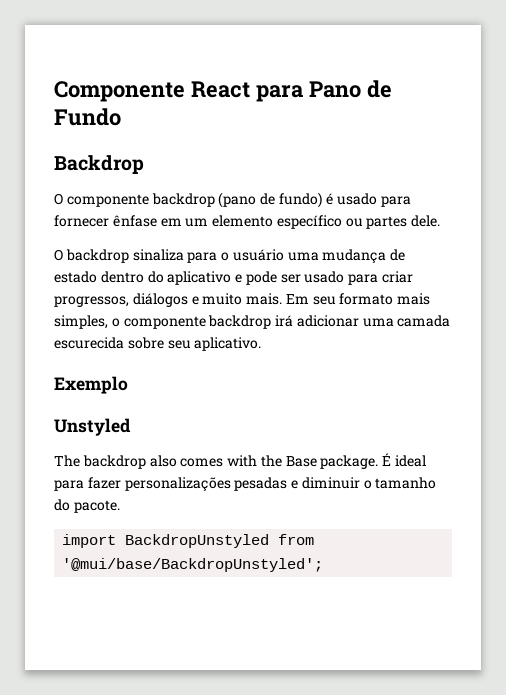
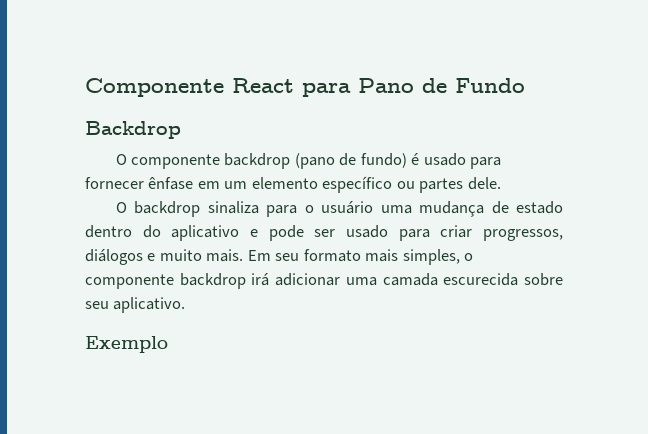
- Unstyled
- The backdrop also comes with the Base package. É ideal para fazer personalizações pesadas e diminuir o tamanho do pacote.
- import BackdropUnstyled from '@mui/base/BackdropUnstyled';

